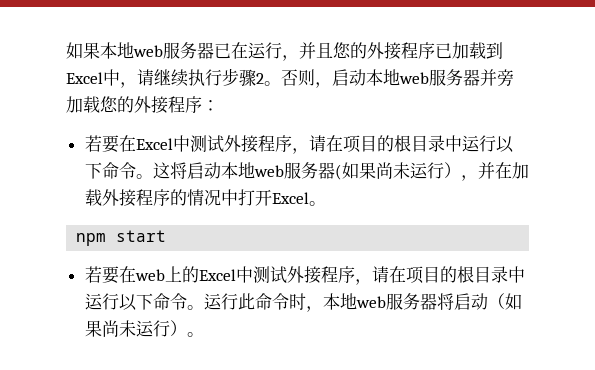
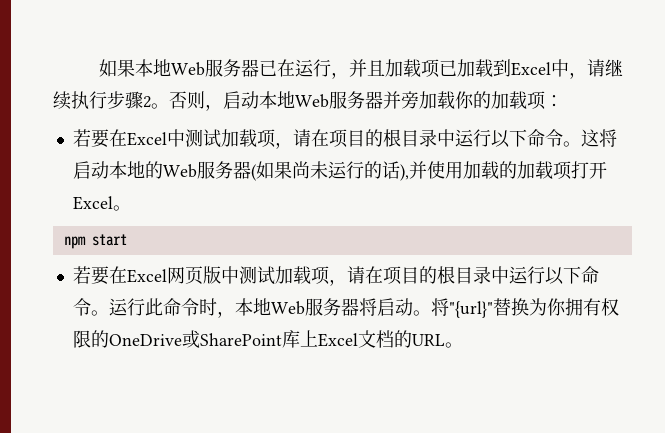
- 如果本地web服务器已在运行，并且您的外接程序已加载到Excel中，请继续执行步骤2。
+ 如果本地Web服务器已在运行，并且加载项已加载到Excel中，请继续执行步骤2。
- 否则，启动本地web服务器并旁加载您的外接程序：
+ 否则，启动本地Web服务器并旁加载你的加载项：
- 若要在Excel中测试外接程序，请在项目的根目录中运行以下命令。
+ 若要在Excel中测试加载项，请在项目的根目录中运行以下命令。
- 这将启动本地web服务器(如果尚未运行），并在加载外接程序的情况中打开Excel。
+ 这将启动本地的Web服务器(如果尚未运行的话),并使用加载的加载项打开Excel。
- 若要在web上的Excel中测试外接程序，请在项目的根目录中运行以下命令。
+ 若要在Excel网页版中测试加载项，请在项目的根目录中运行以下命令。
- 运行此命令时，本地web服务器将启动（如果尚未运行）。
+ 运行此命令时，本地Web服务器将启动。将"{url}"替换为你拥有权限的OneDrive或SharePoint库上Excel文档的URL。

